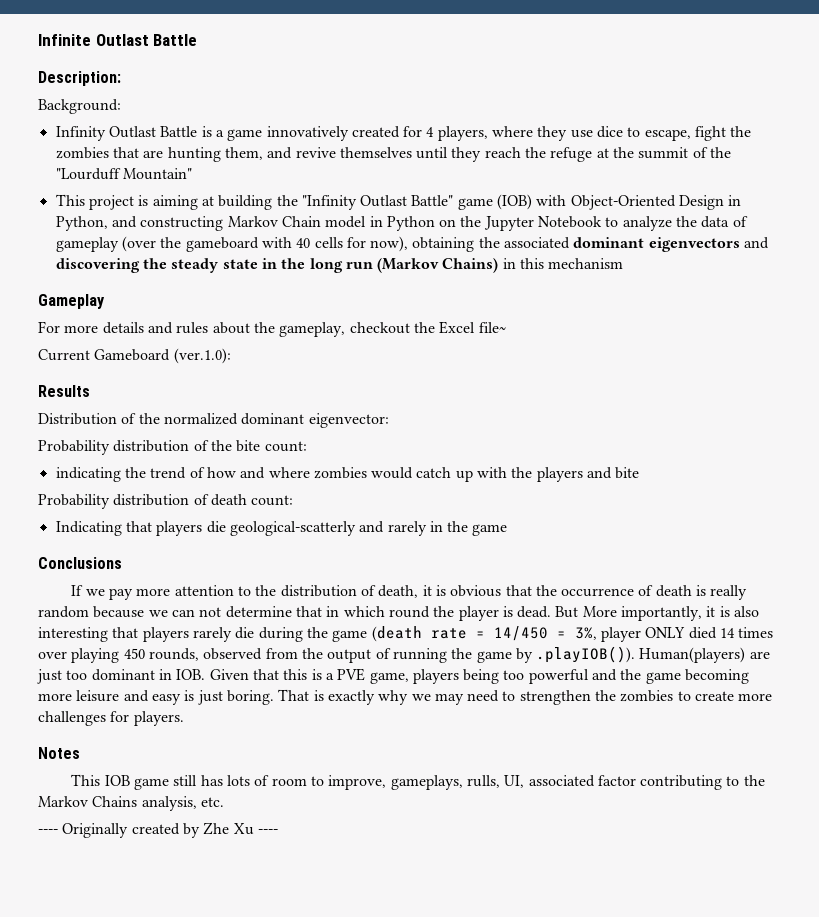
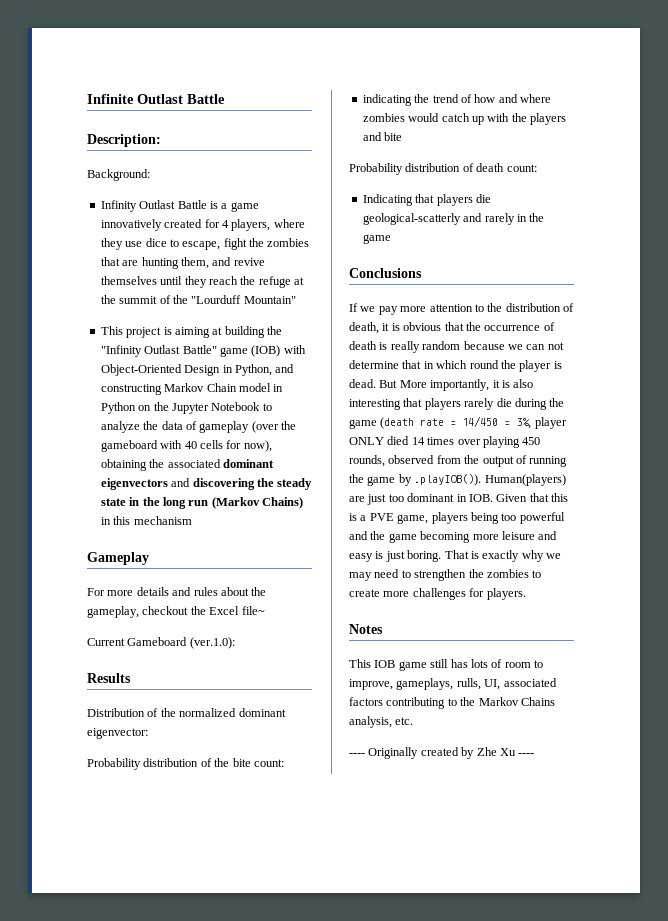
- This IOB game still has lots of room to improve, gameplays, rulls, UI, associated factor contributing to the Markov Chains analysis, etc.
+ This IOB game still has lots of room to improve, gameplays, rulls, UI, associated factors contributing to the Markov Chains analysis, etc.

